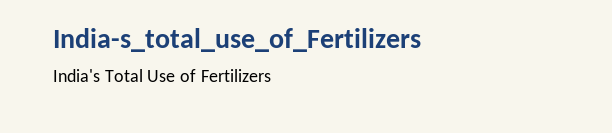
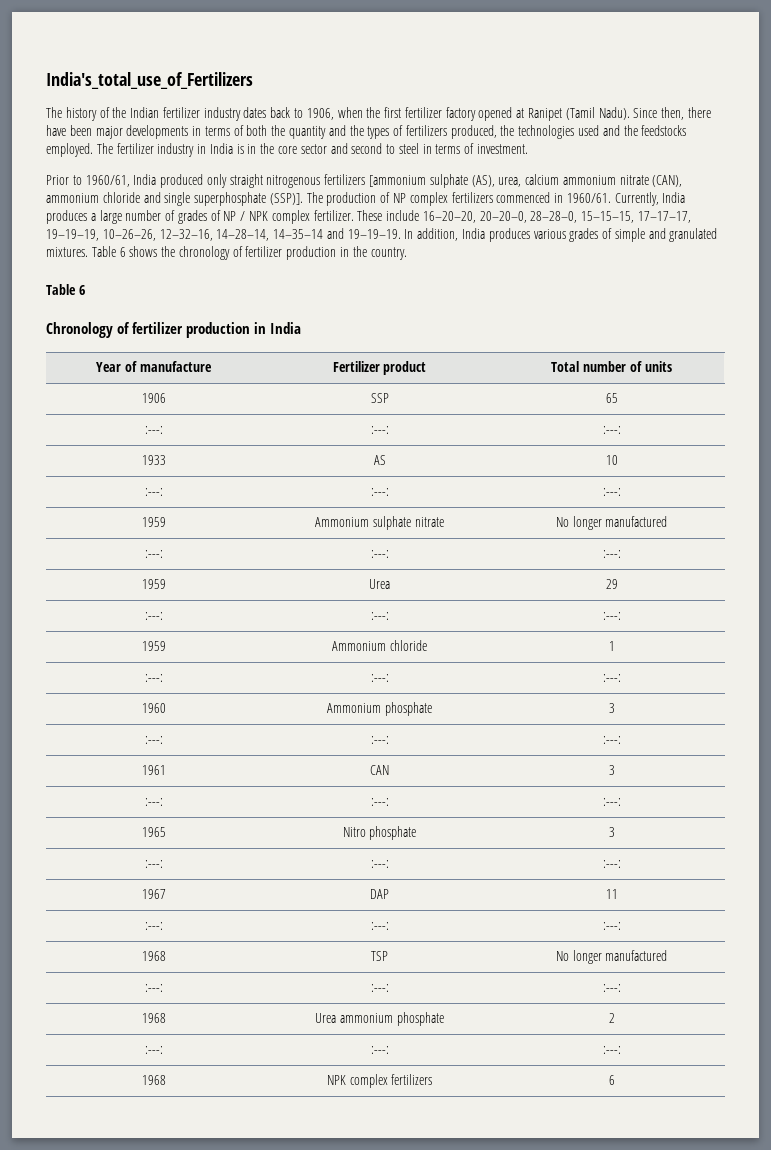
- India-s_total_use_of_Fertilizers
- India's Total Use of Fertilizers
+ India's_total_use_of_Fertilizers
+ The history of the Indian fertilizer industry dates back to 1906, when the first fertilizer factory opened at Ranipet (Tamil Nadu). Since then, there have been major developments in terms of both the quantity and the types of fertilizers produced, the technologies used and the feedstocks employed. The fertilizer industry in India is in the core sector and second to steel in terms of investment.
+ Prior to 1960/61, India produced only straight nitrogenous fertilizers [ammonium sulphate (AS), urea, calcium ammonium nitrate (CAN), ammonium chloride and single superphosphate (SSP)]. The production of NP complex fertilizers commenced in 1960/61. Currently, India produces a large number of grades of NP / NPK complex fertilizer. These include 16–20–20, 20–20–0, 28–28–0, 15–15–15, 17–17–17, 19–19–19, 10–26–26, 12–32–16, 14–28–14, 14–35–14 and 19–19–19. In addition, India produces various grades of simple and granulated mixtures. Table 6 shows the chronology of fertilizer production in the country.
+ Table 6
+ Chronology of fertilizer production in India
+ Year of manufacture | Fertilizer product | Total number of units
+ 1906 | SSP | 65
+ :---: | :---: | :---:
+ 1933 | AS | 10
+ :---: | :---: | :---:
+ 1959 | Ammonium sulphate nitrate | No longer manufactured
+ :---: | :---: | :---:
+ 1959 | Urea | 29
+ :---: | :---: | :---:
+ 1959 | Ammonium chloride | 1
+ :---: | :---: | :---:
+ 1960 | Ammonium phosphate | 3
+ :---: | :---: | :---:
+ 1961 | CAN | 3
+ :---: | :---: | :---:
+ 1965 | Nitro phosphate | 3
+ :---: | :---: | :---:
+ 1967 | DAP | 11
+ :---: | :---: | :---:
+ 1968 | TSP | No longer manufactured
+ :---: | :---: | :---:
+ 1968 | Urea ammonium phosphate | 2
+ :---: | :---: | :---:
+ 1968 | NPK complex fertilizers | 6

